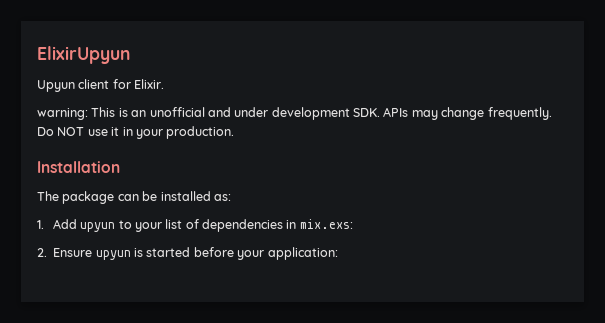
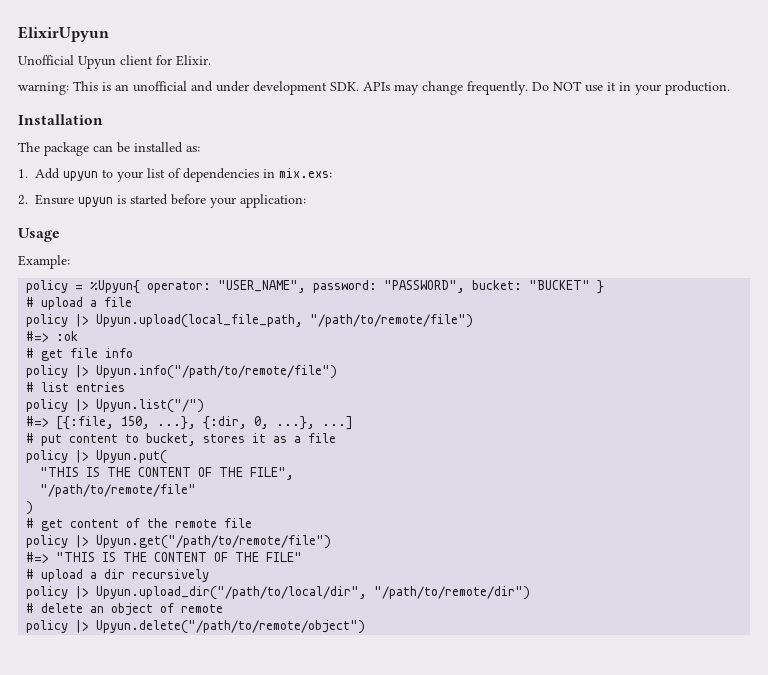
- Upyun client for Elixir.
+ Unofficial Upyun client for Elixir.
+ Usage
+ Example:
+ policy = %Upyun{ operator: "USER_NAME", password: "PASSWORD", bucket: "BUCKET" }
+ # upload a file
+ policy |> Upyun.upload(local_file_path, "/path/to/remote/file")
+ #=> :ok
+ # get file info
+ policy |> Upyun.info("/path/to/remote/file")
+ # list entries
+ policy |> Upyun.list("/")
+ #=> [{:file, 150, ...}, {:dir, 0, ...}, ...]
+ # put content to bucket, stores it as a file
+ policy |> Upyun.put(
+ "THIS IS THE CONTENT OF THE FILE",
+ "/path/to/remote/file"
+ )
+ # get content of the remote file
+ policy |> Upyun.get("/path/to/remote/file")
+ #=> "THIS IS THE CONTENT OF THE FILE"
+ # upload a dir recursively
+ policy |> Upyun.upload_dir("/path/to/local/dir", "/path/to/remote/dir")
+ # delete an object of remote
+ policy |> Upyun.delete("/path/to/remote/object")

